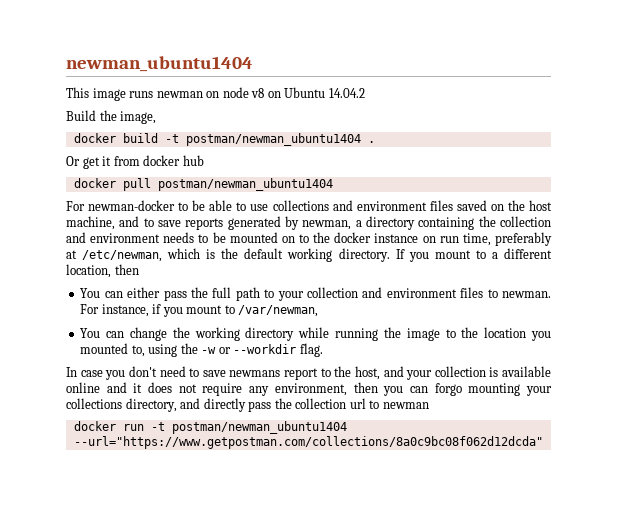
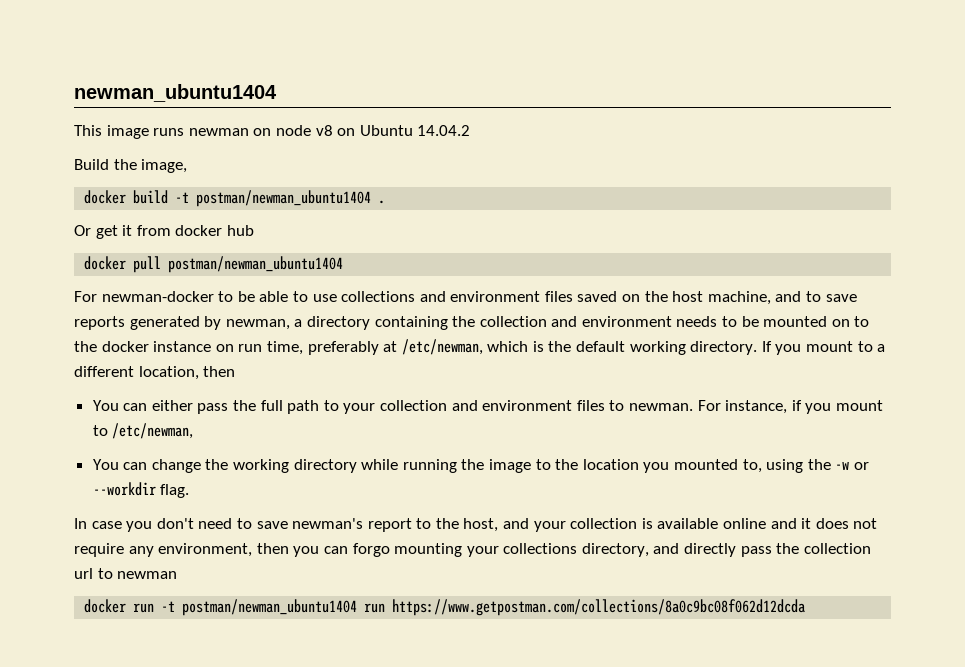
- For instance, if you mount to /var/newman,
+ For instance, if you mount to /etc/newman,
- In case you don't need to save newmans report to the host, and your collection is available online and it does not require any environment, then you can forgo mounting your collections directory, and directly pass the collection url to newman
+ In case you don't need to save newman's report to the host, and your collection is available online and it does not require any environment, then you can forgo mounting your collections directory, and directly pass the collection url to newman
- docker run -t postman/newman_ubuntu1404 --url="https://www.getpostman.com/collections/8a0c9bc08f062d12dcda"
+ docker run -t postman/newman_ubuntu1404 run https://www.getpostman.com/collections/8a0c9bc08f062d12dcda

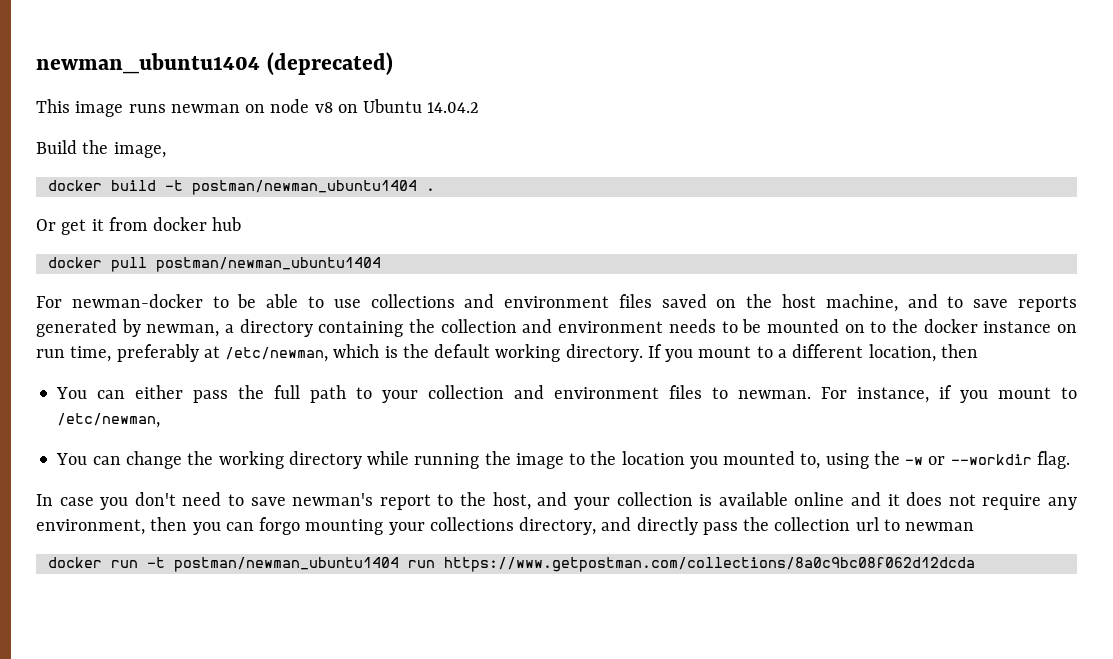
- newman_ubuntu1404
+ newman_ubuntu1404 (deprecated)

